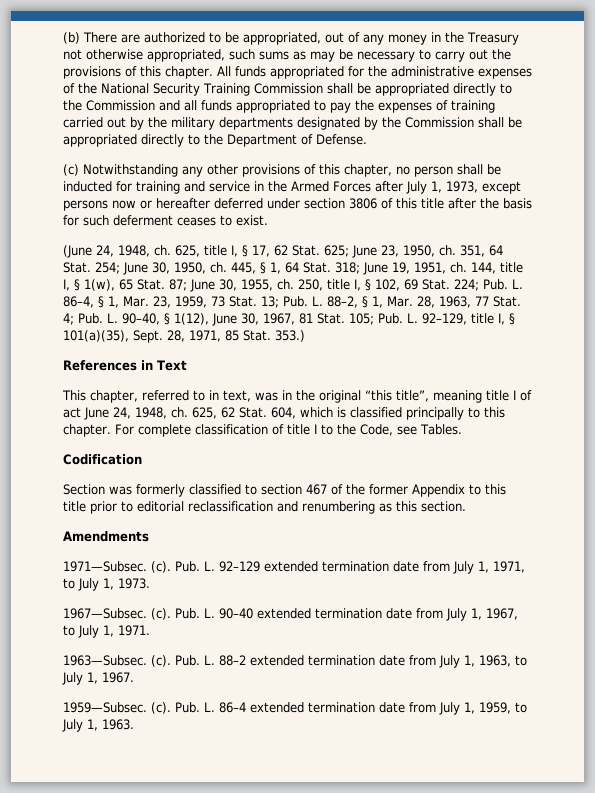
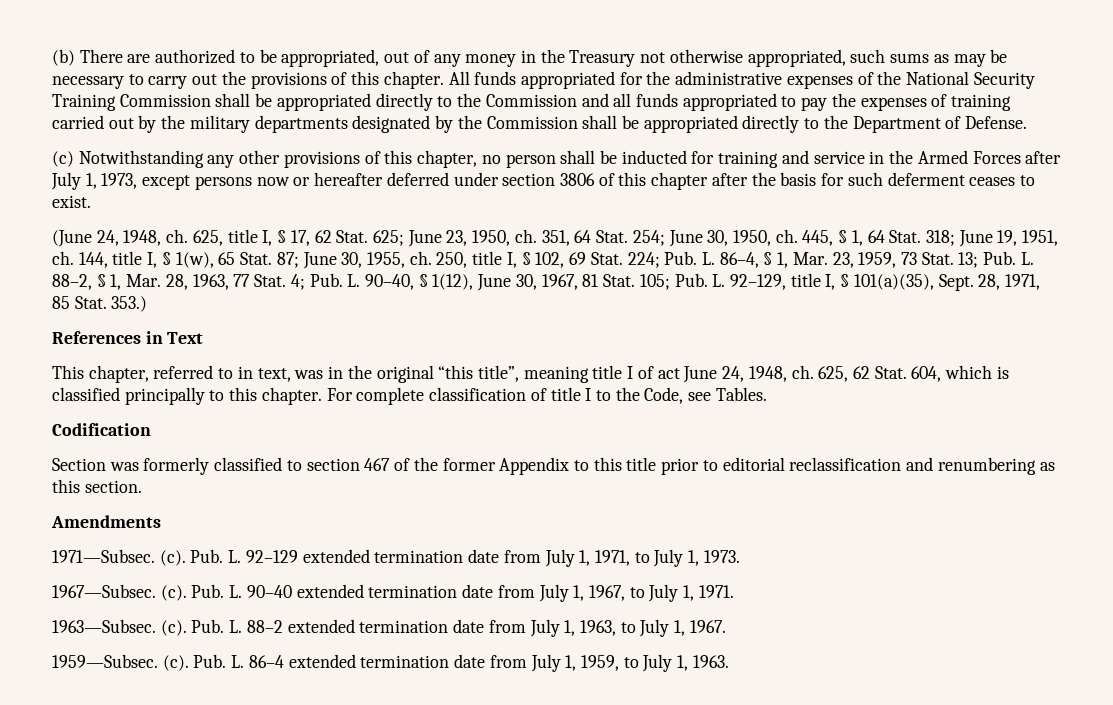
- (c) Notwithstanding any other provisions of this chapter, no person shall be inducted for training and service in the Armed Forces after July 1, 1973, except persons now or hereafter deferred under section 3806 of this title after the basis for such deferment ceases to exist.
+ (c) Notwithstanding any other provisions of this chapter, no person shall be inducted for training and service in the Armed Forces after July 1, 1973, except persons now or hereafter deferred under section 3806 of this chapter after the basis for such deferment ceases to exist.

